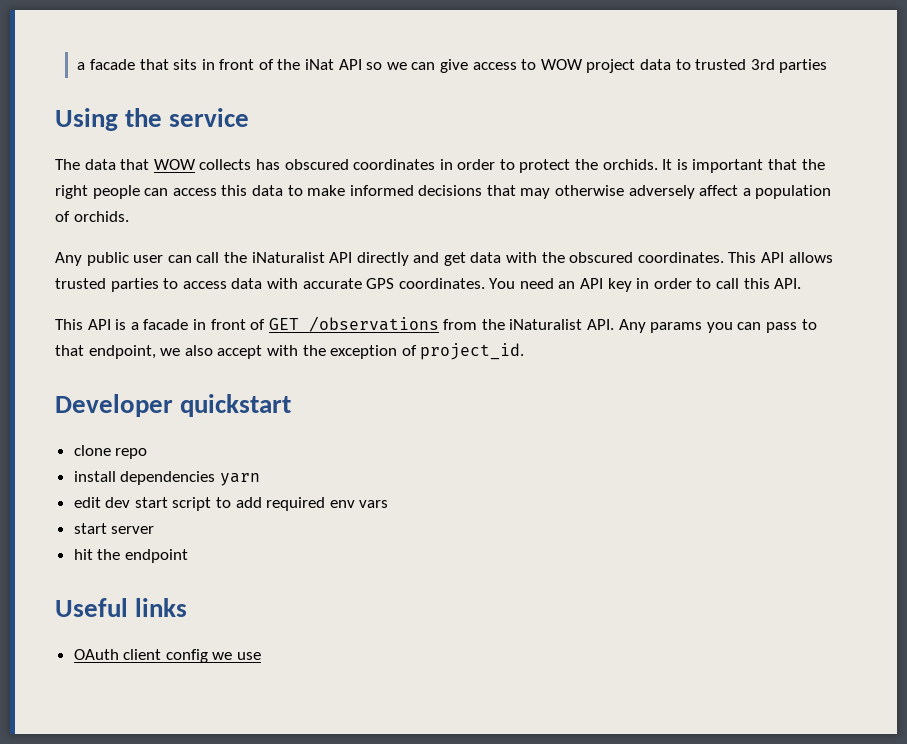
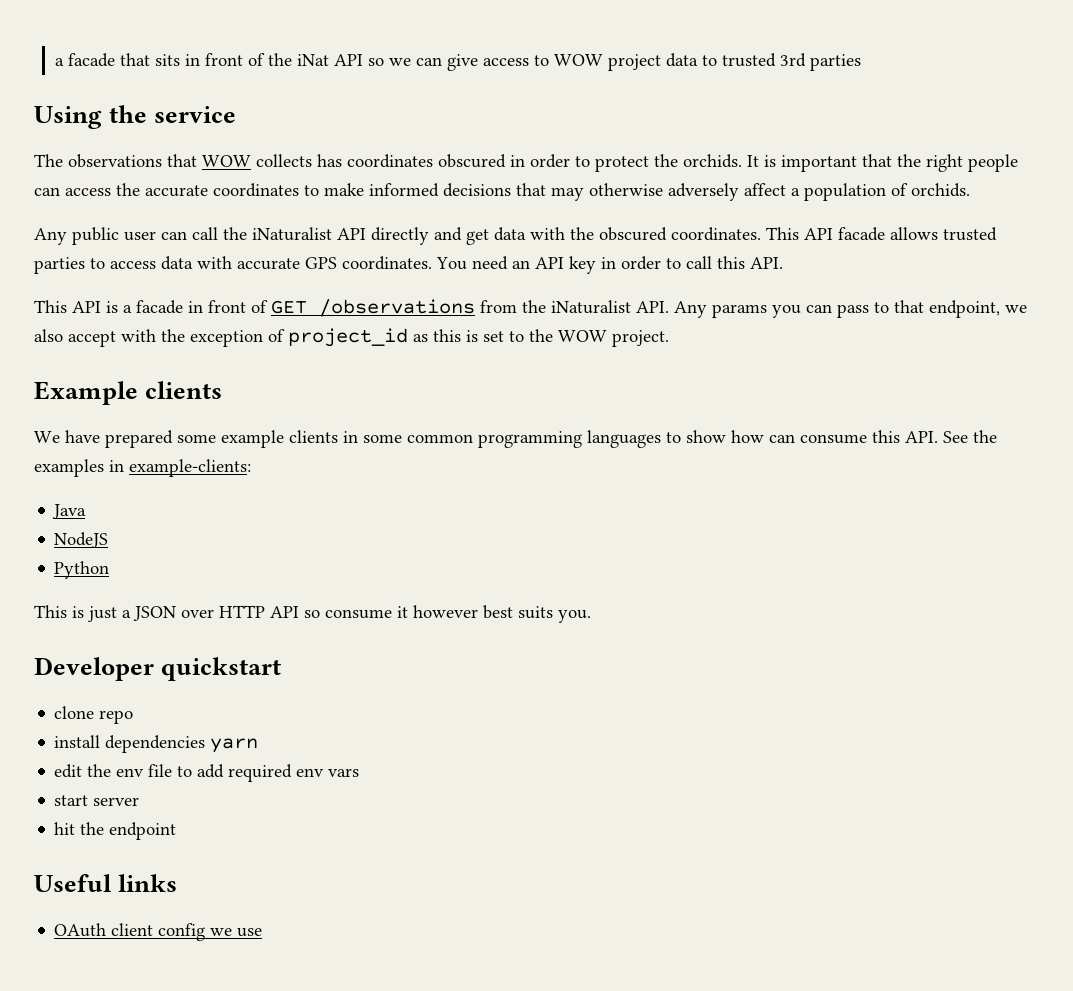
- The data that WOW collects has obscured coordinates in order to protect the orchids.
+ The observations that WOW collects has coordinates obscured in order to protect the orchids.
- It is important that the right people can access this data to make informed decisions that may otherwise adversely affect a population of orchids.
+ It is important that the right people can access the accurate coordinates to make informed decisions that may otherwise adversely affect a population of orchids.
- This API allows trusted parties to access data with accurate GPS coordinates.
+ This API facade allows trusted parties to access data with accurate GPS coordinates.
- This API is a facade in front of GET /observations from the iNaturalist API. Any params you can pass to that endpoint, we also accept with the exception of project_id.
+ This API is a facade in front of GET /observations from the iNaturalist API. Any params you can pass to that endpoint, we also accept with the exception of project_id as this is set to the WOW project.
+ Example clients
+ We have prepared some example clients in some common programming languages to show how can consume this API. See the examples in example-clients:
+ Java
+ NodeJS
+ Python
+ This is just a JSON over HTTP API so consume it however best suits you.
- edit dev start script to add required env vars
+ edit the env file to add required env vars

